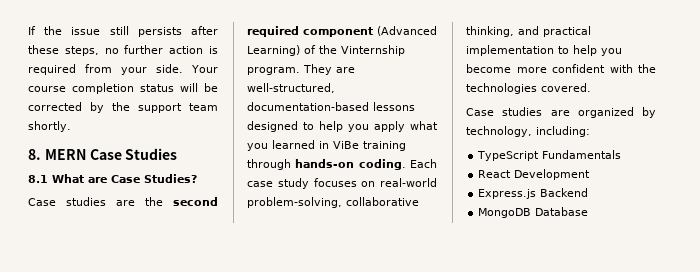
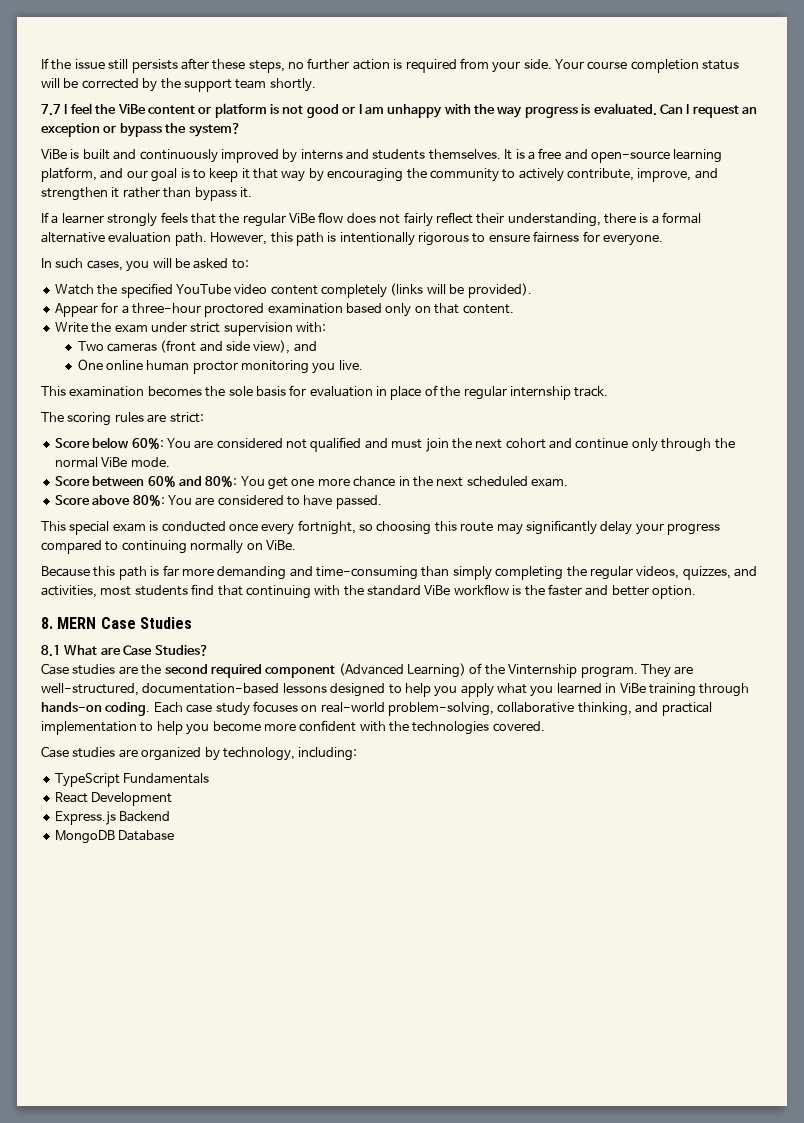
+ 7.7 I feel the ViBe content or platform is not good or I am unhappy with the way progress is evaluated. Can I request an exception or bypass the system?
+ ViBe is built and continuously improved by interns and students themselves. It is a free and open-source learning platform, and our goal is to keep it that way by encouraging the community to actively contribute, improve, and strengthen it rather than bypass it.
+ If a learner strongly feels that the regular ViBe flow does not fairly reflect their understanding, there is a formal alternative evaluation path. However, this path is intentionally rigorous to ensure fairness for everyone.
+ In such cases, you will be asked to:
+ Watch the specified YouTube video content completely (links will be provided).
+ Appear for a three-hour proctored examination based only on that content.
+ Write the exam under strict supervision with:
+ Two cameras (front and side view), and
+ One online human proctor monitoring you live.
+ This examination becomes the sole basis for evaluation in place of the regular internship track.
+ The scoring rules are strict:
+ Score below 60%: You are considered not qualified and must join the next cohort and continue only through the normal ViBe mode.
+ Score between 60% and 80%: You get one more chance in the next scheduled exam.
+ Score above 80%: You are considered to have passed.
+ This special exam is conducted once every fortnight, so choosing this route may significantly delay your progress compared to continuing normally on ViBe.
+ Because this path is far more demanding and time-consuming than simply completing the regular videos, quizzes, and activities, most students find that continuing with the standard ViBe workflow is the faster and better option.

